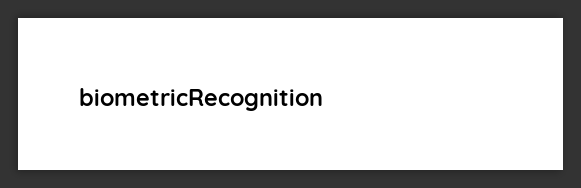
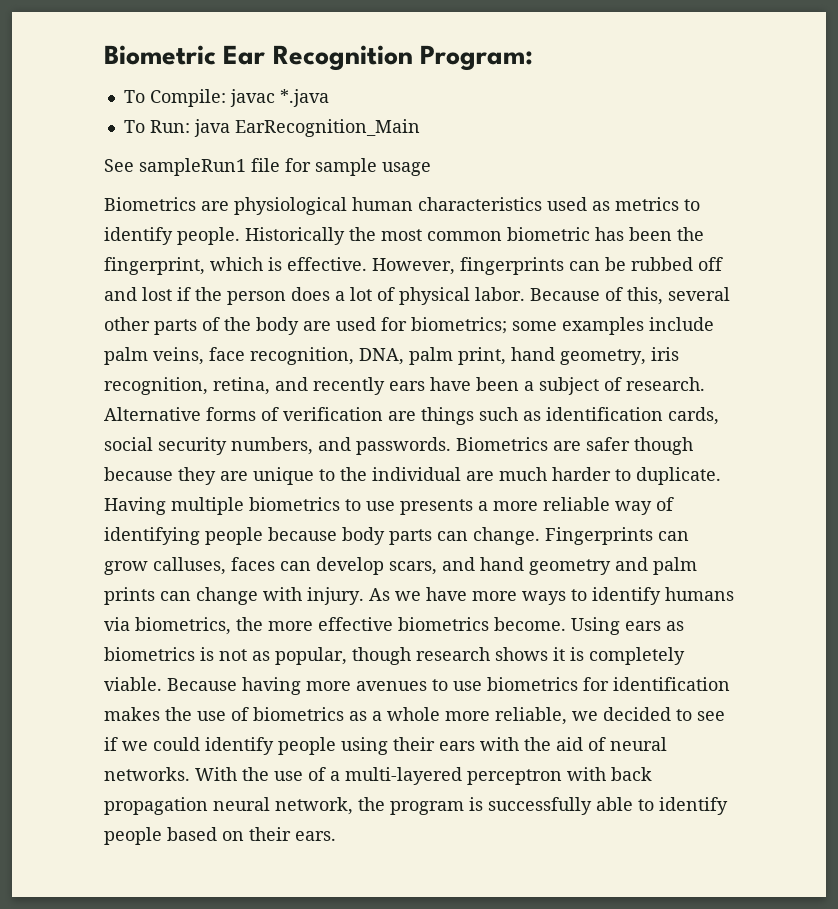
- biometricRecognition
+ Biometric Ear Recognition Program:
+ To Compile: javac *.java
+ To Run: java EarRecognition_Main
+ See sampleRun1 file for sample usage
+ Biometrics are physiological human characteristics used as metrics to identify people. Historically the most common biometric has been the fingerprint, which is effective. However, fingerprints can be rubbed off and lost if the person does a lot of physical labor. Because of this, several other parts of the body are used for biometrics; some examples include palm veins, face recognition, DNA, palm print, hand geometry, iris recognition, retina, and recently ears have been a subject of research. Alternative forms of verification are things such as identification cards, social security numbers, and passwords. Biometrics are safer though because they are unique to the individual are much harder to duplicate. Having multiple biometrics to use presents a more reliable way of identifying people because body parts can change. Fingerprints can grow calluses, faces can develop scars, and hand geometry and palm prints can change with injury. As we have more ways to identify humans via biometrics, the more effective biometrics become. Using ears as biometrics is not as popular, though research shows it is completely viable. Because having more avenues to use biometrics for identification makes the use of biometrics as a whole more reliable, we decided to see if we could identify people using their ears with the aid of neural networks. With the use of a multi-layered perceptron with back propagation neural network, the program is successfully able to identify people based on their ears.

